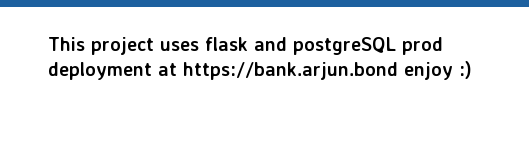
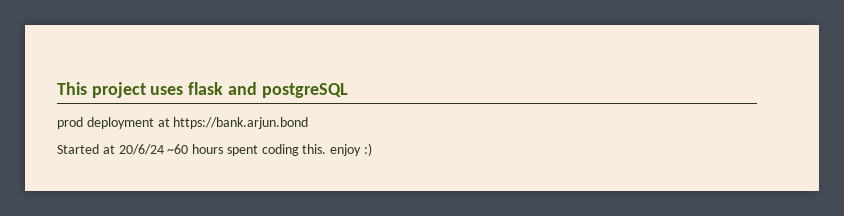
- This project uses flask and postgreSQL prod deployment at https://bank.arjun.bond enjoy :)
+ This project uses flask and postgreSQL
+ prod deployment at https://bank.arjun.bond
+ Started at 20/6/24 ~60 hours spent coding this. enjoy :)

